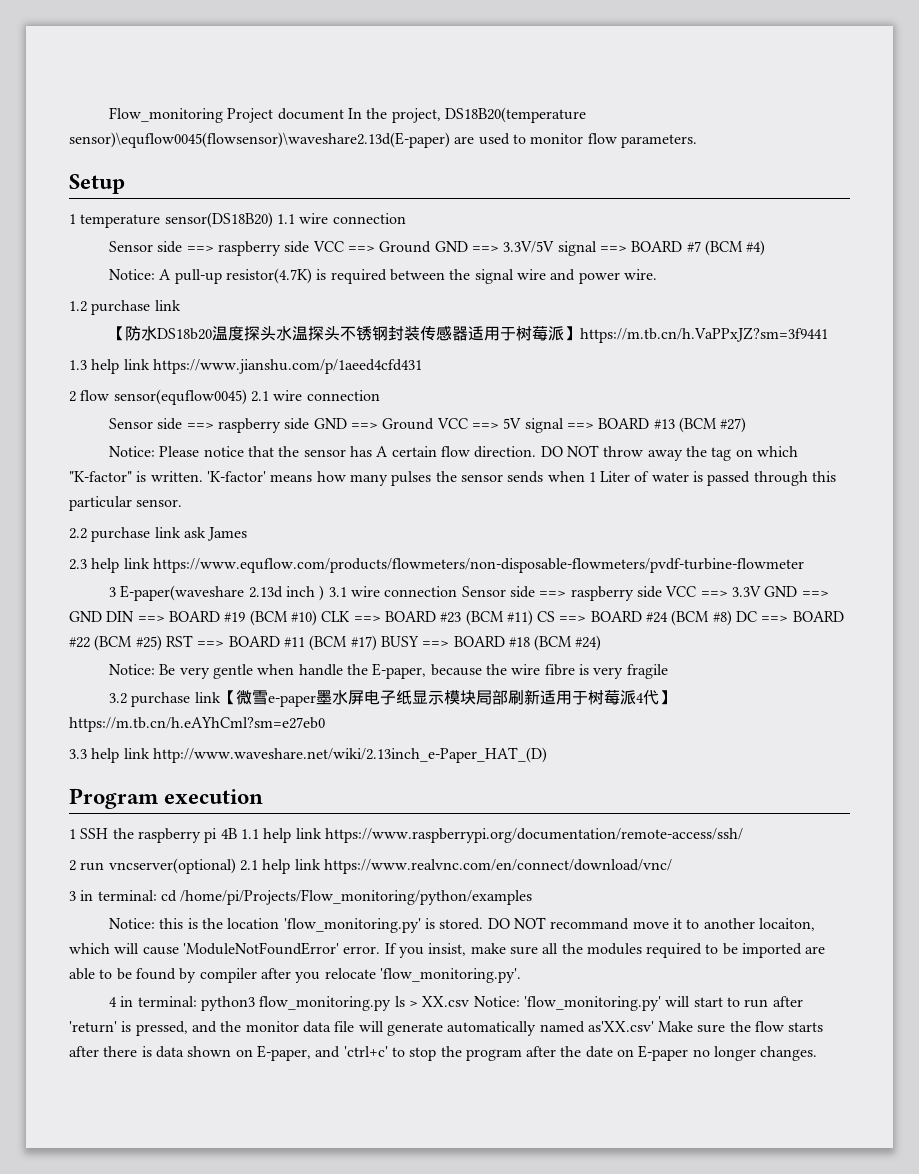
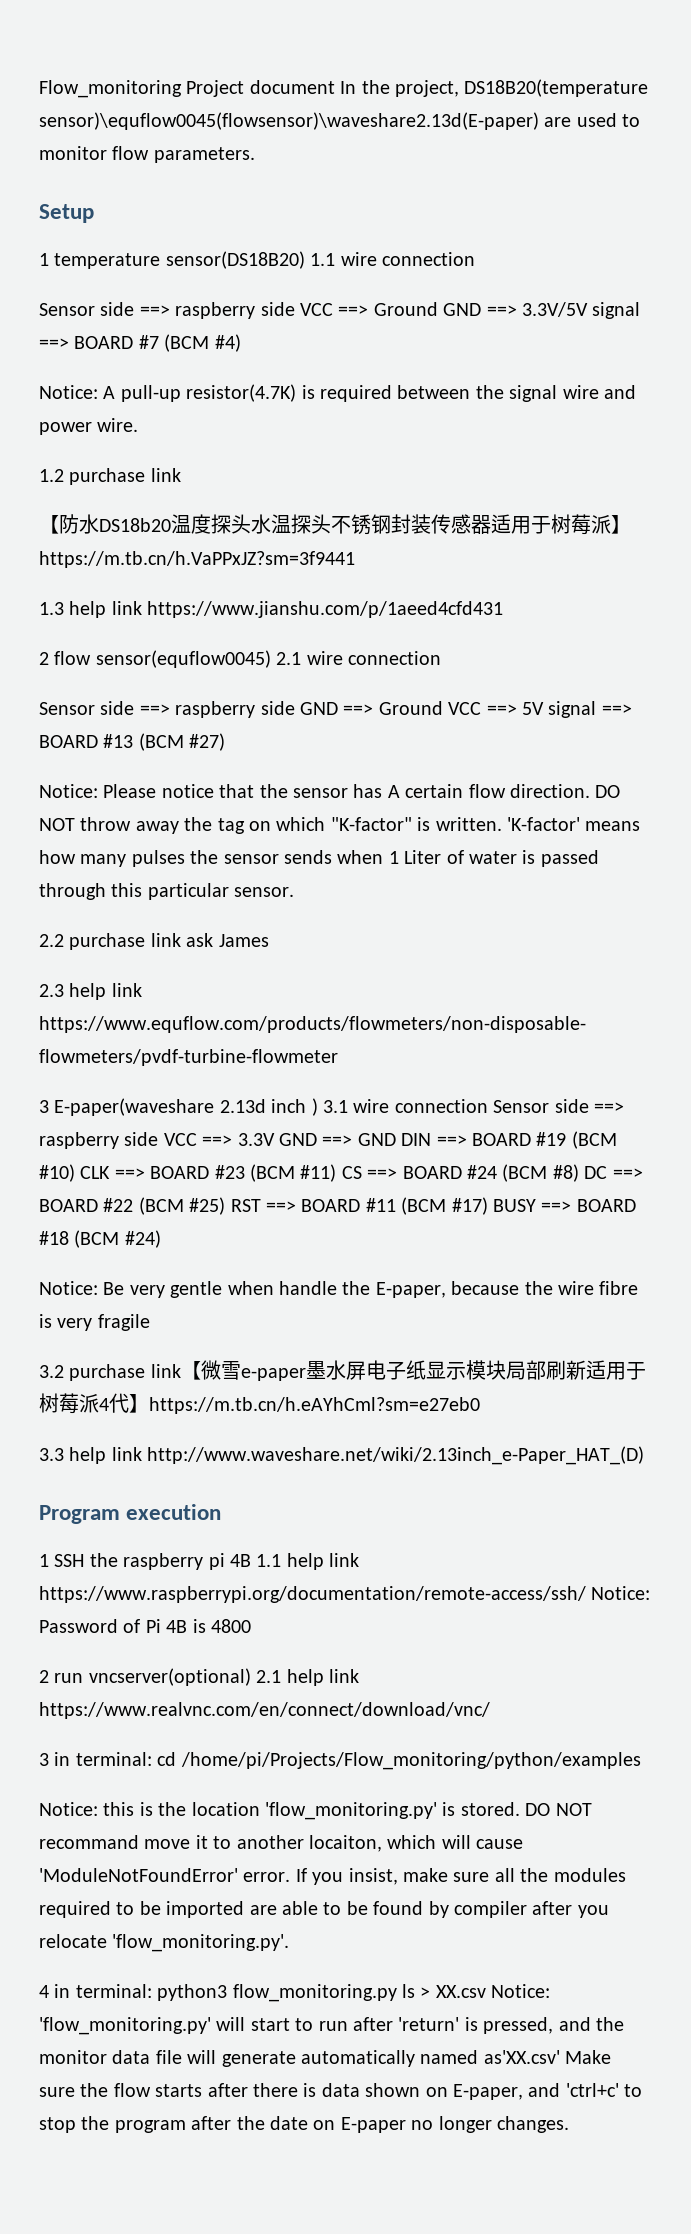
- 1 SSH the raspberry pi 4B 1.1 help link https://www.raspberrypi.org/documentation/remote-access/ssh/
+ 1 SSH the raspberry pi 4B 1.1 help link https://www.raspberrypi.org/documentation/remote-access/ssh/ Notice: Password of Pi 4B is 4800

